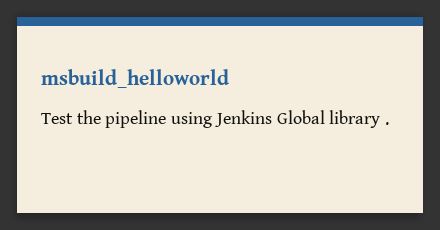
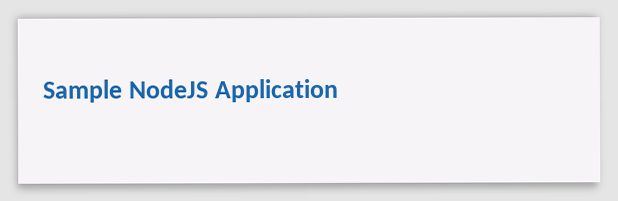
- msbuild_helloworld
- Test the pipeline using Jenkins Global library .
+ Sample NodeJS Application

